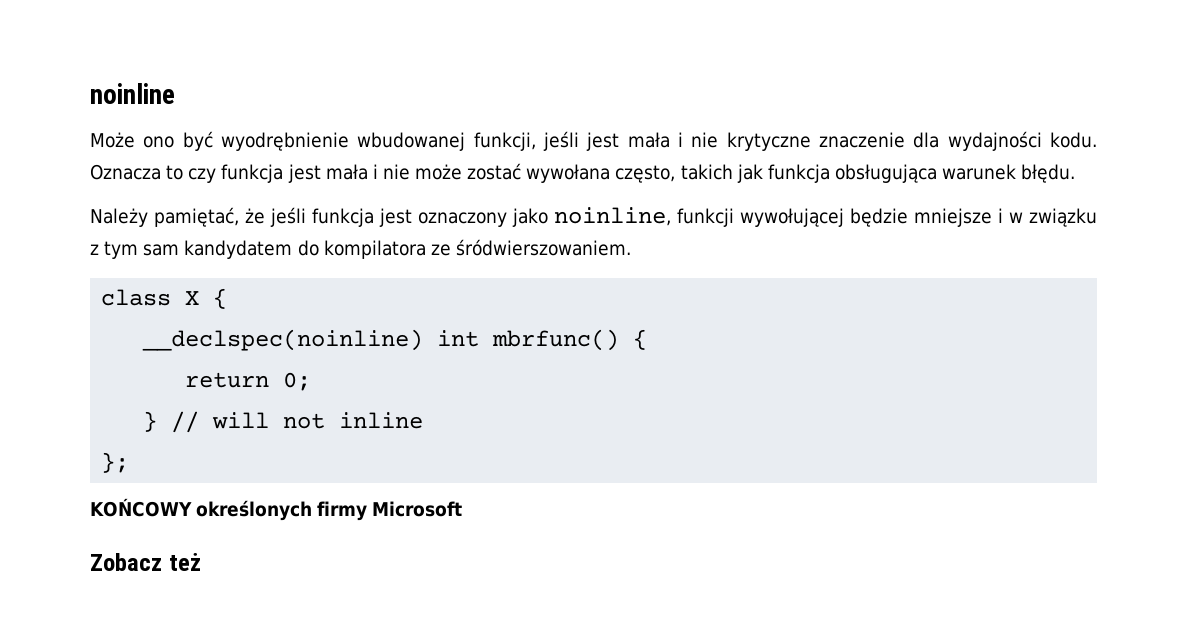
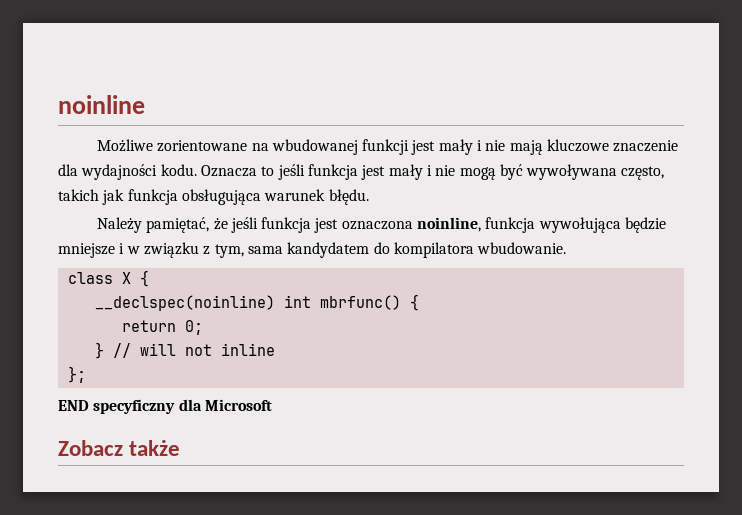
- Może ono być wyodrębnienie wbudowanej funkcji, jeśli jest mała i nie krytyczne znaczenie dla wydajności kodu.
+ Możliwe zorientowane na wbudowanej funkcji jest mały i nie mają kluczowe znaczenie dla wydajności kodu.
- Oznacza to czy funkcja jest mała i nie może zostać wywołana często, takich jak funkcja obsługująca warunek błędu.
+ Oznacza to jeśli funkcja jest mały i nie mogą być wywoływana często, takich jak funkcja obsługująca warunek błędu.
- Należy pamiętać, że jeśli funkcja jest oznaczony jako noinline, funkcji wywołującej będzie mniejsze i w związku z tym sam kandydatem do kompilatora ze śródwierszowaniem.
+ Należy pamiętać, że jeśli funkcja jest oznaczona noinline, funkcja wywołująca będzie mniejsze i w związku z tym, sama kandydatem do kompilatora wbudowanie.
- KOŃCOWY określonych firmy Microsoft
+ END specyficzny dla Microsoft
- Zobacz też
+ Zobacz także

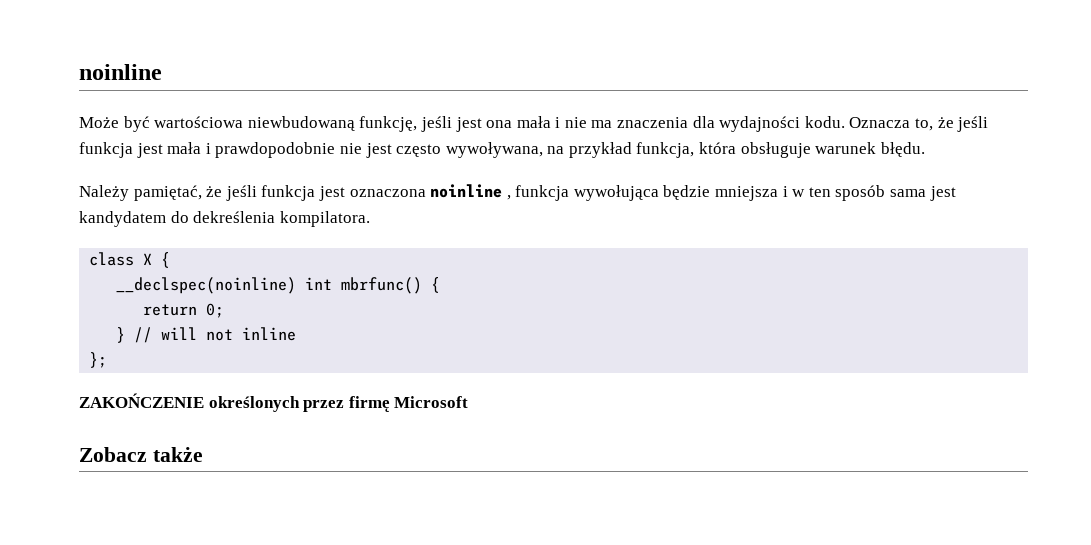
- Możliwe zorientowane na wbudowanej funkcji jest mały i nie mają kluczowe znaczenie dla wydajności kodu.
+ Może być wartościowa niewbudowaną funkcję, jeśli jest ona mała i nie ma znaczenia dla wydajności kodu.
- Oznacza to jeśli funkcja jest mały i nie mogą być wywoływana często, takich jak funkcja obsługująca warunek błędu.
+ Oznacza to, że jeśli funkcja jest mała i prawdopodobnie nie jest często wywoływana, na przykład funkcja, która obsługuje warunek błędu.
- Należy pamiętać, że jeśli funkcja jest oznaczona noinline, funkcja wywołująca będzie mniejsze i w związku z tym, sama kandydatem do kompilatora wbudowanie.
+ Należy pamiętać, że jeśli funkcja jest oznaczona noinline , funkcja wywołująca będzie mniejsza i w ten sposób sama jest kandydatem do dekreślenia kompilatora.
- END specyficzny dla Microsoft
+ ZAKOŃCZENIE określonych przez firmę Microsoft

